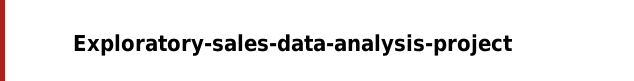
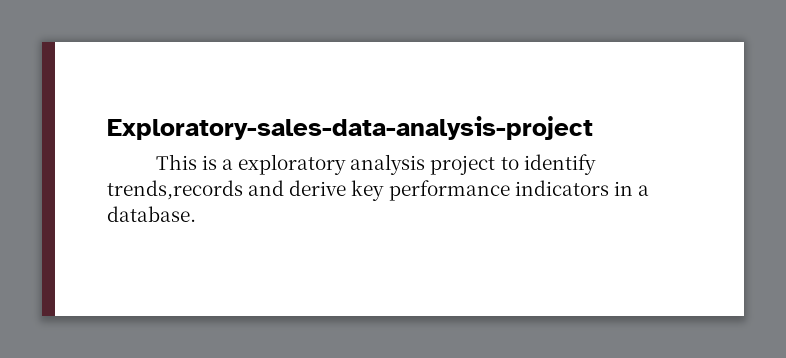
+ This is a exploratory analysis project to identify trends,records and derive key performance indicators in a database.

